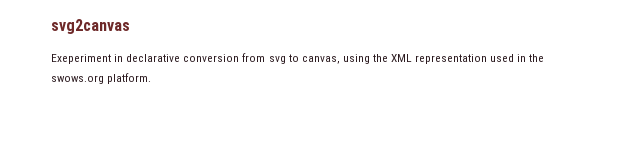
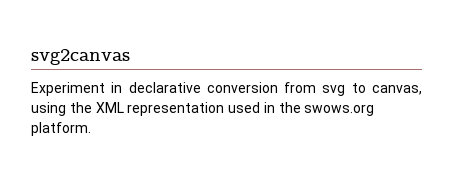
- Exeperiment in declarative conversion from svg to canvas, using the XML representation used in the swows.org platform.
+ Experiment in declarative conversion from svg to canvas, using the XML representation used in the swows.org platform.

